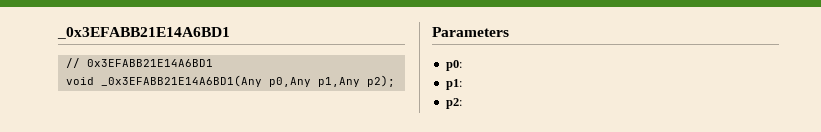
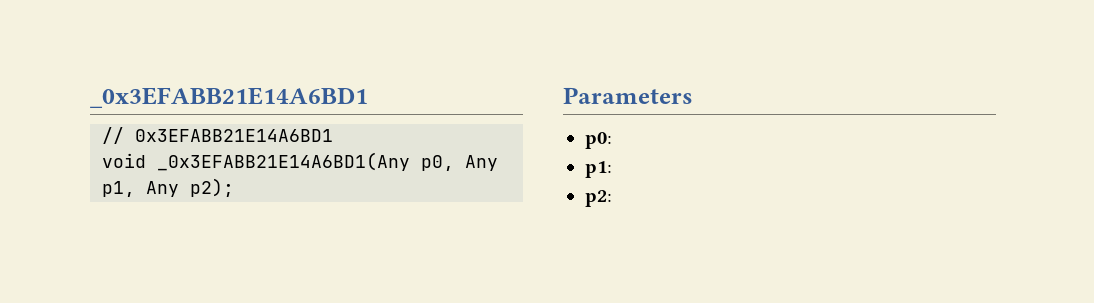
- void _0x3EFABB21E14A6BD1(Any p0,Any p1,Any p2);
+ void _0x3EFABB21E14A6BD1(Any p0, Any p1, Any p2);

